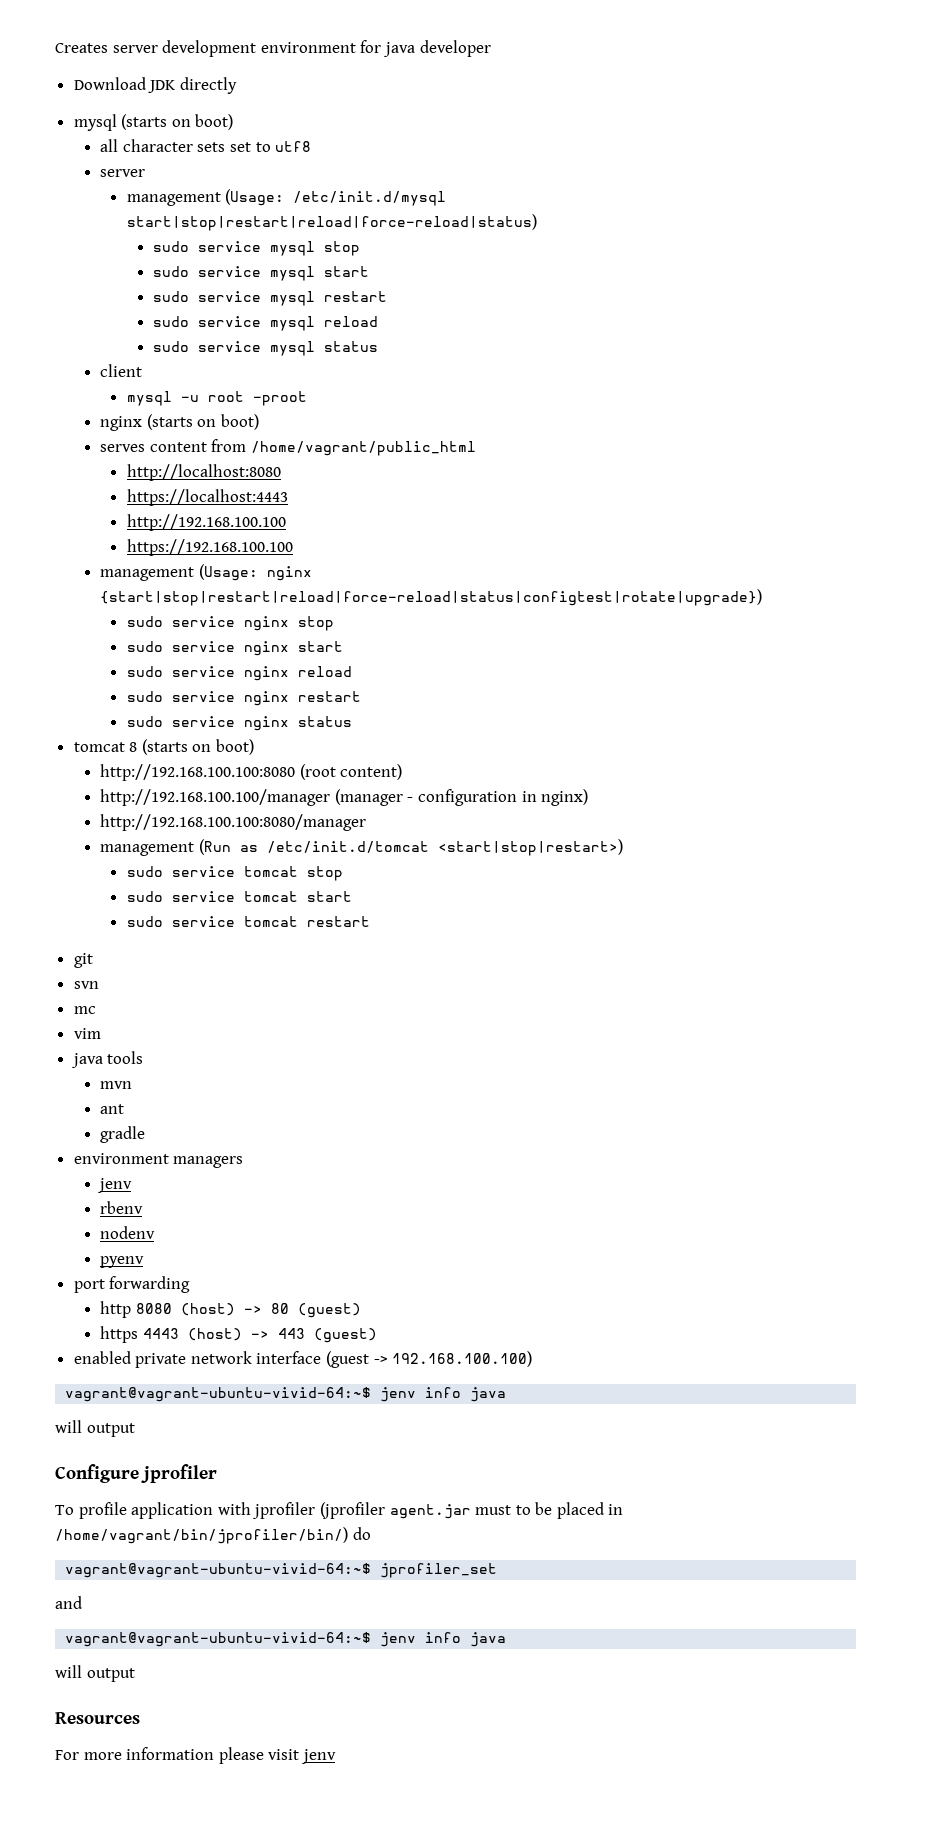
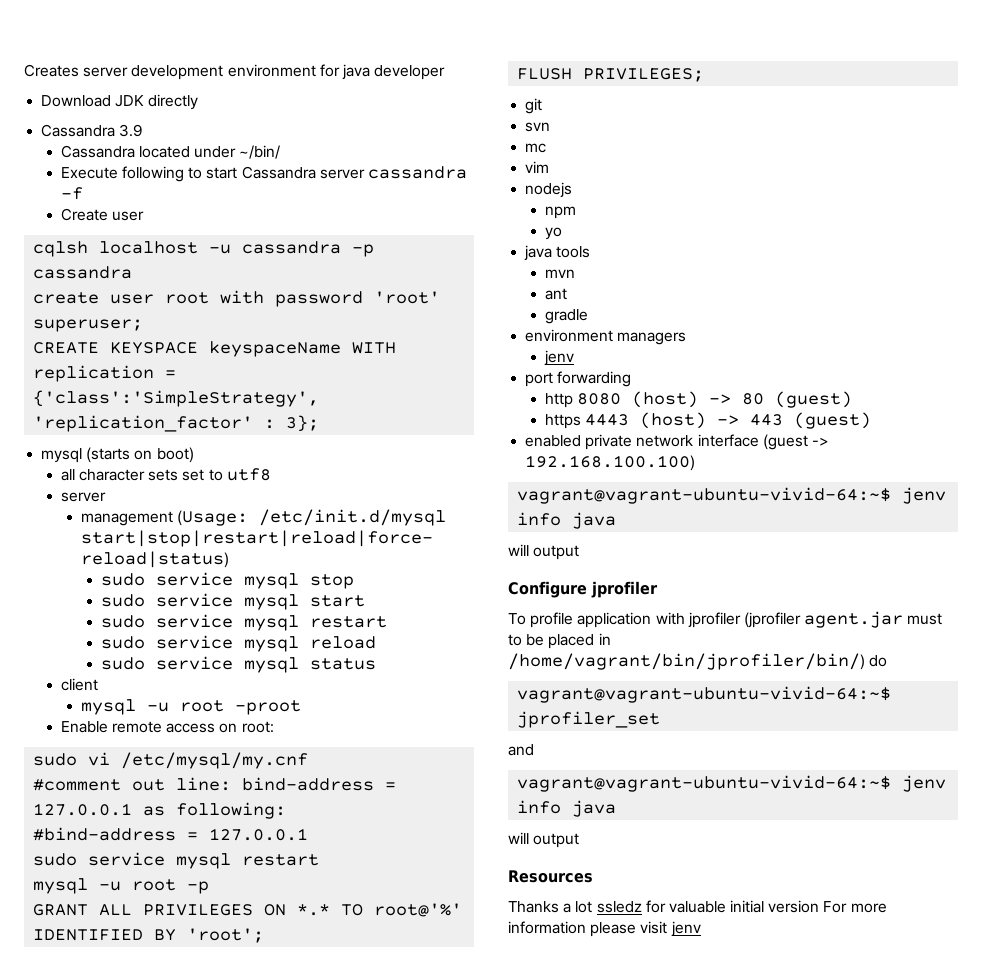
+ Cassandra 3.9
+ Cassandra located under ~/bin/
+ Execute following to start Cassandra server cassandra -f
+ Create user
+ cqlsh localhost -u cassandra -p cassandra
+ create user root with password 'root' superuser;
+ CREATE KEYSPACE keyspaceName WITH replication = {'class':'SimpleStrategy', 'replication_factor' : 3};
- nginx (starts on boot)
- serves content from /home/vagrant/public_html
- http://localhost:8080
- https://localhost:4443
- http://192.168.100.100
- https://192.168.100.100
- management (Usage: nginx {start|stop|restart|reload|force-reload|status|configtest|rotate|upgrade})
- sudo service nginx stop
- sudo service nginx start
- sudo service nginx reload
- sudo service nginx restart
- sudo service nginx status
- tomcat 8 (starts on boot)
- http://192.168.100.100:8080 (root content)
- http://192.168.100.100/manager (manager - configuration in nginx)
- http://192.168.100.100:8080/manager
- management (Run as /etc/init.d/tomcat <start|stop|restart>)
- sudo service tomcat stop
- sudo service tomcat start
- sudo service tomcat restart
+ Enable remote access on root:
+ sudo vi /etc/mysql/my.cnf
+ #comment out line: bind-address = 127.0.0.1 as following:
+ #bind-address = 127.0.0.1
+ sudo service mysql restart
+ mysql –u root -p
+ GRANT ALL PRIVILEGES ON *.* TO root@'%' IDENTIFIED BY 'root';
+ FLUSH PRIVILEGES;
+ nodejs
+ npm
+ yo
- rbenv
- nodenv
- pyenv
- For more information please visit jenv
+ Thanks a lot ssledz for valuable initial version For more information please visit jenv

